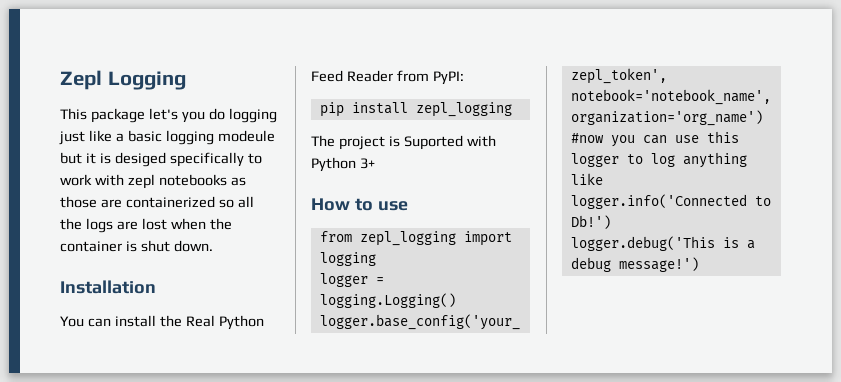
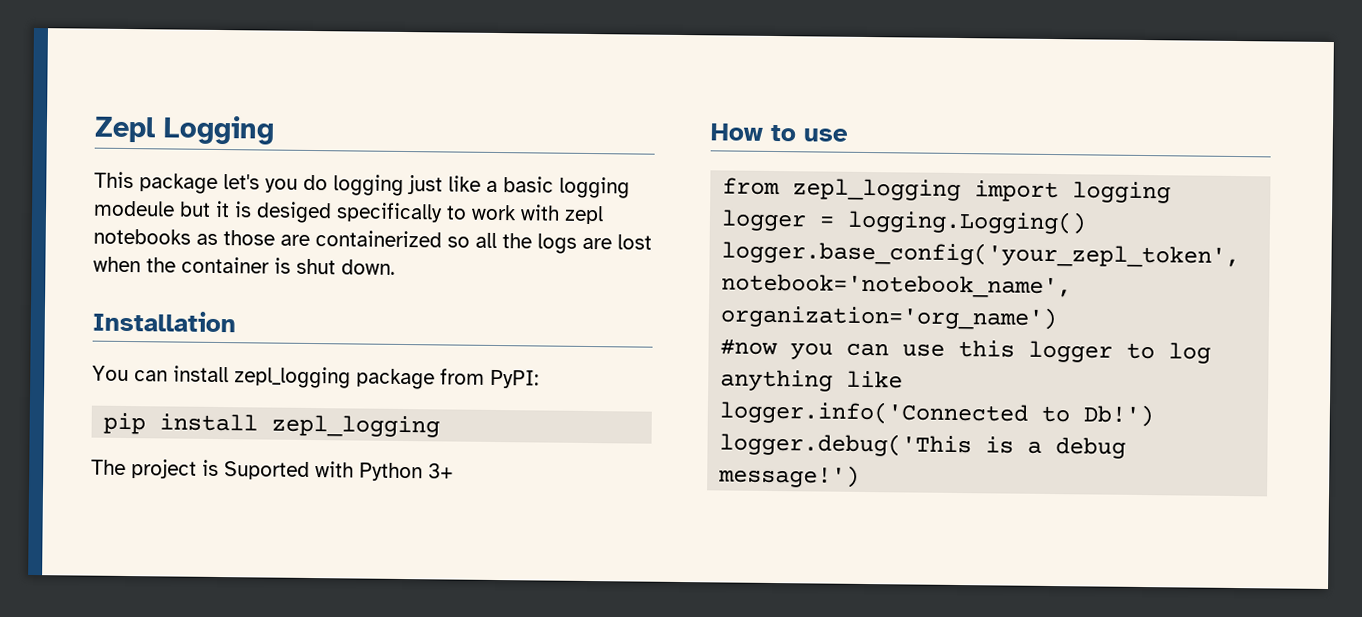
- You can install the Real Python Feed Reader from PyPI:
+ You can install zepl_logging package from PyPI:

